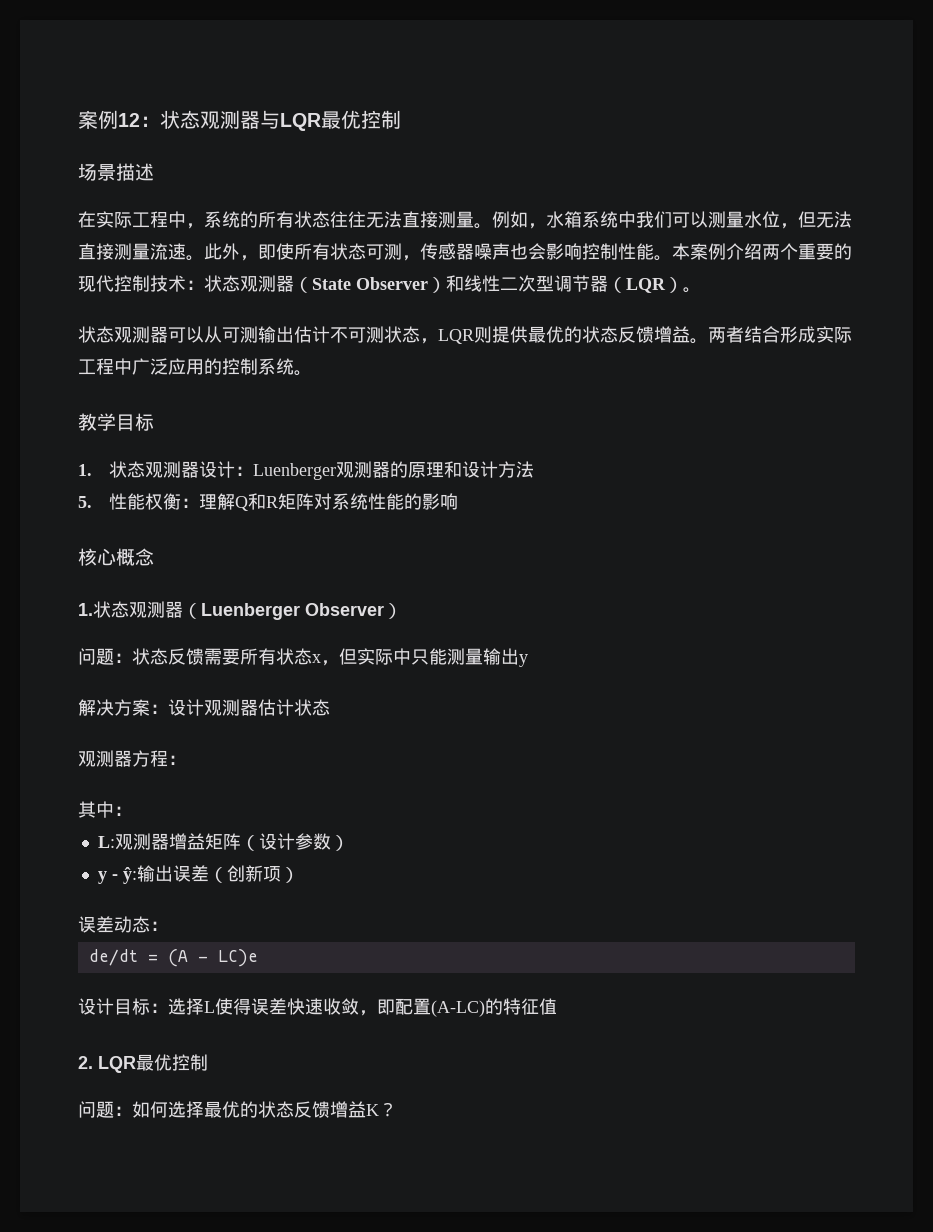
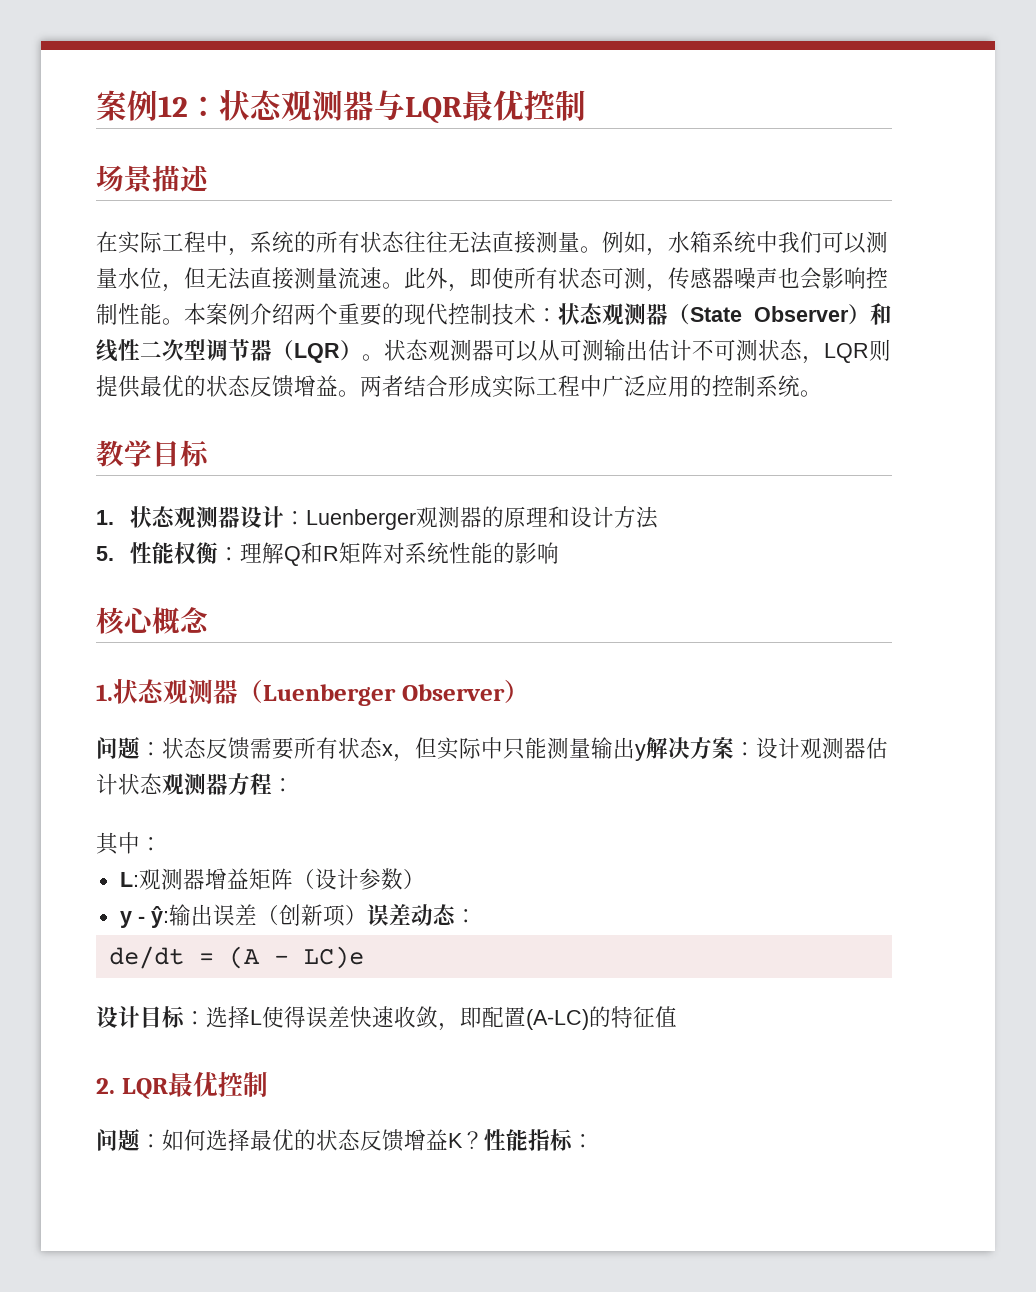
- 本案例介绍两个重要的现代控制技术：状态观测器（State Observer）和线性二次型调节器（LQR）。
- 状态观测器可以从可测输出估计不可测状态，LQR则提供最优的状态反馈增益。
+ 本案例介绍两个重要的现代控制技术：状态观测器（State Observer）和线性二次型调节器（LQR）。状态观测器可以从可测输出估计不可测状态，LQR则提供最优的状态反馈增益。
- 问题：状态反馈需要所有状态x，但实际中只能测量输出y
- 解决方案：设计观测器估计状态
- 观测器方程：
+ 问题：状态反馈需要所有状态x，但实际中只能测量输出y解决方案：设计观测器估计状态观测器方程：
- y - ŷ:输出误差（创新项）
- 误差动态：
+ y - ŷ:输出误差（创新项）误差动态：
+ 性能指标：

